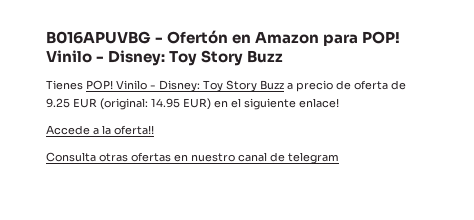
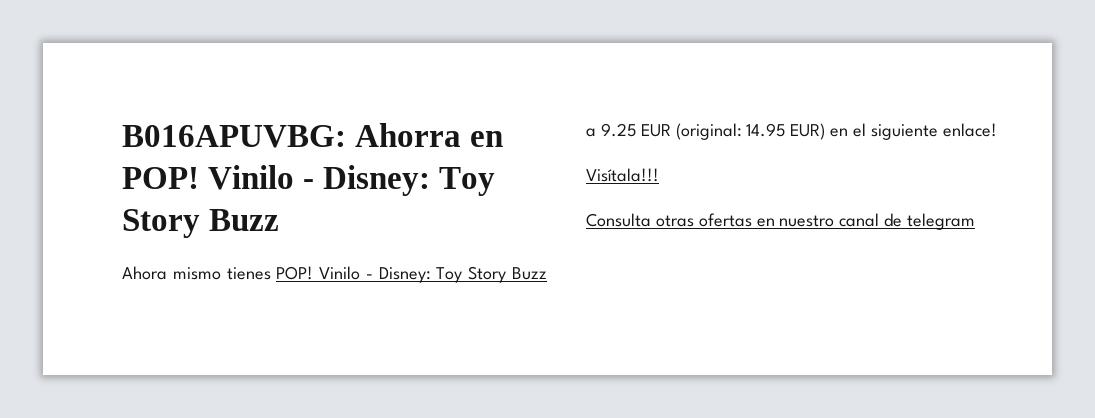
- B016APUVBG - Ofertón en Amazon para POP!
+ B016APUVBG: Ahorra en POP!
- Tienes POP!
+ Ahora mismo tienes POP!
- Vinilo - Disney: Toy Story Buzz a precio de oferta de 9.25 EUR (original: 14.95 EUR) en el siguiente enlace!
+ Vinilo - Disney: Toy Story Buzz a 9.25 EUR (original: 14.95 EUR) en el siguiente enlace!
- Accede a la oferta!!
+ Visítala!!!

